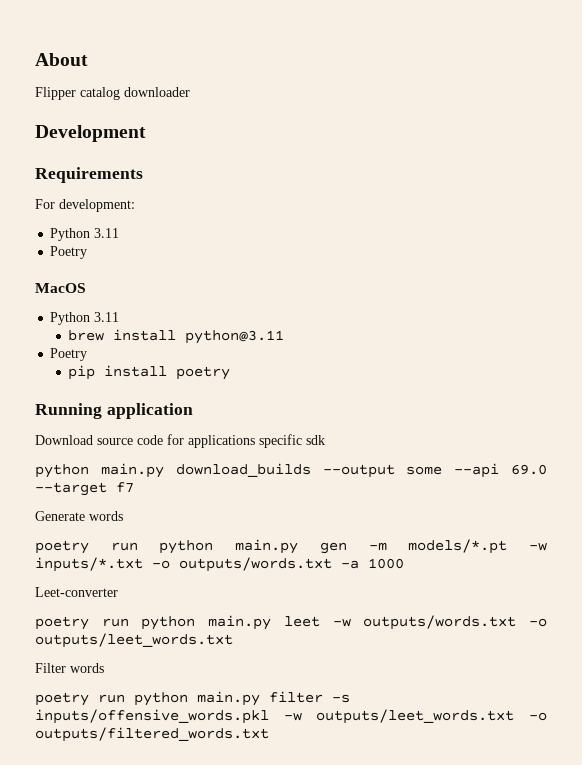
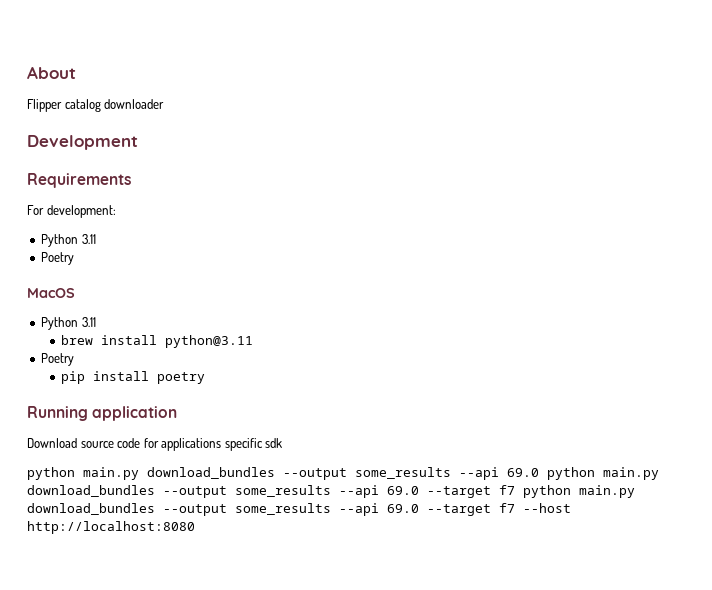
- python main.py download_builds --output some --api 69.0 --target f7
- Generate words
- poetry run python main.py gen -m models/*.pt -w inputs/*.txt -o outputs/words.txt -a 1000
- Leet-converter
- poetry run python main.py leet -w outputs/words.txt -o outputs/leet_words.txt
- Filter words
- poetry run python main.py filter -s inputs/offensive_words.pkl -w outputs/leet_words.txt -o outputs/filtered_words.txt
+ python main.py download_bundles --output some_results --api 69.0 python main.py download_bundles --output some_results --api 69.0 --target f7 python main.py download_bundles --output some_results --api 69.0 --target f7 --host http://localhost:8080

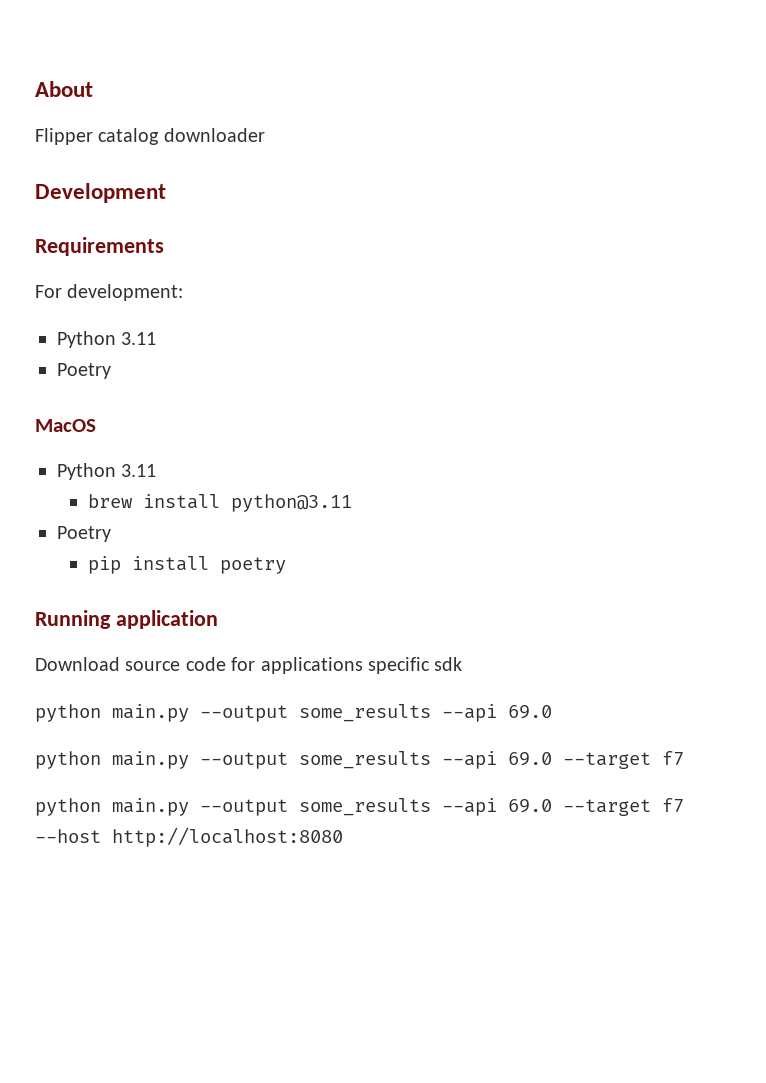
  Download source code for applications specific sdk
- python main.py download_bundles --output some_results --api 69.0 python main.py download_bundles --output some_results --api 69.0 --target f7 python main.py download_bundles --output some_results --api 69.0 --target f7 --host http://localhost:8080
+ python main.py --output some_results --api 69.0
+ python main.py --output some_results --api 69.0 --target f7
+ python main.py --output some_results --api 69.0 --target f7 --host http://localhost:8080

